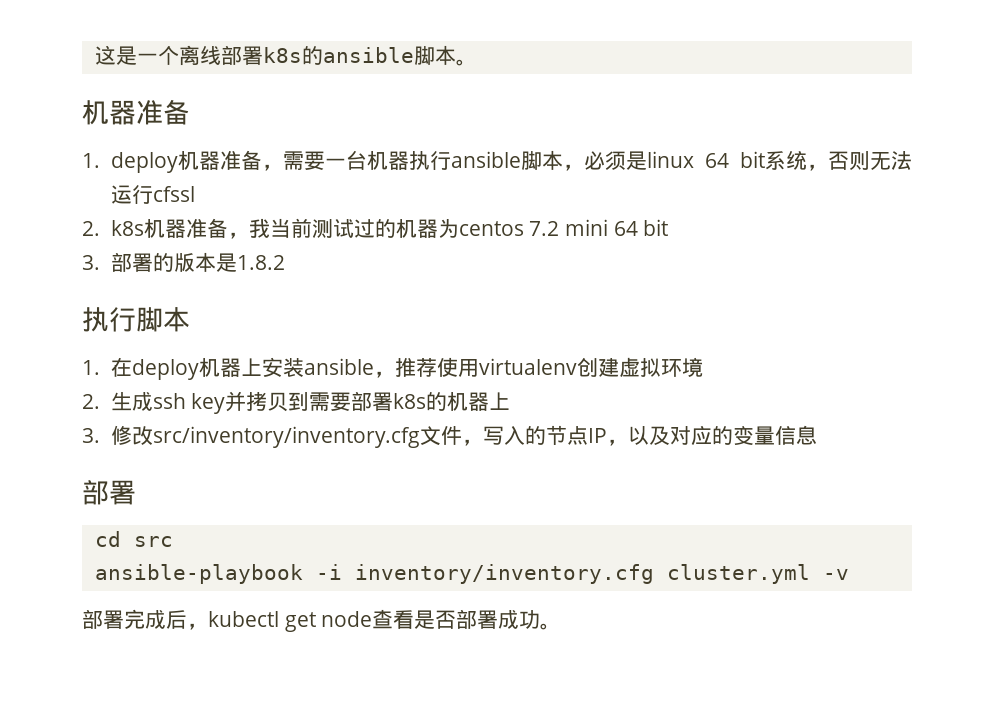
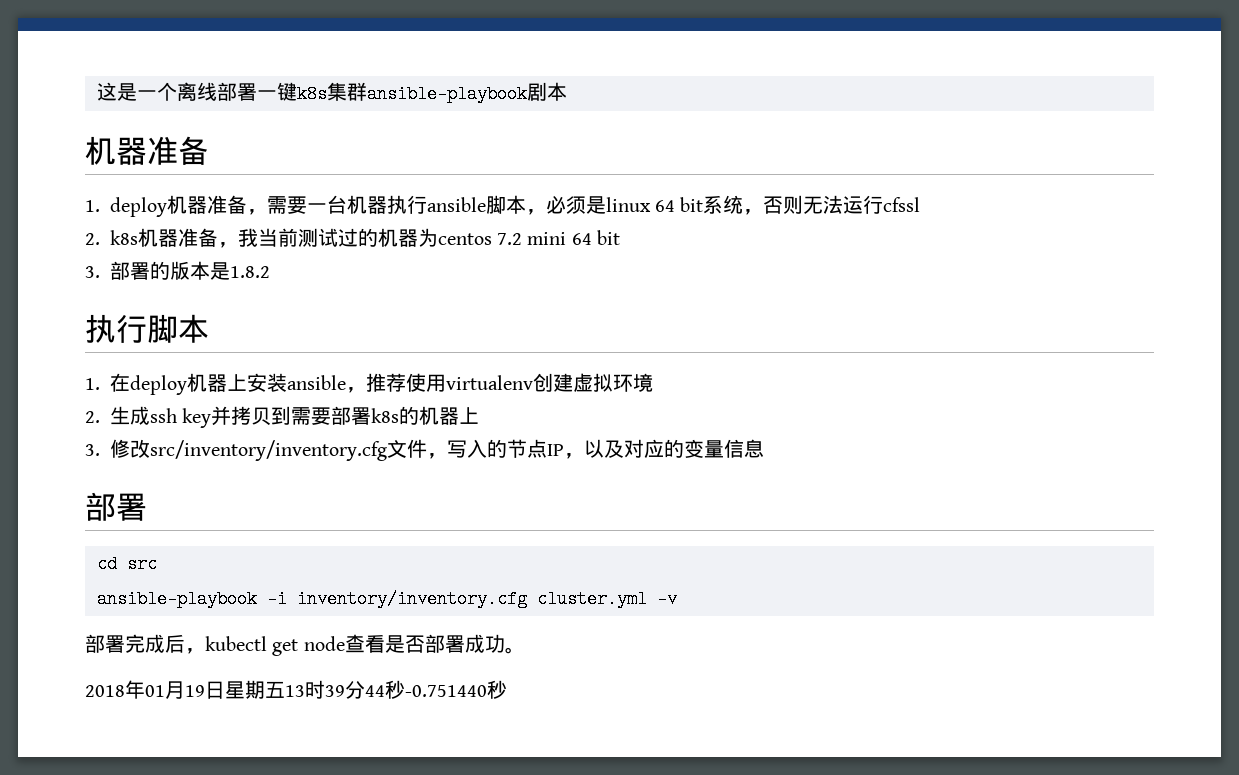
- 这是一个离线部署k8s的ansible脚本。
+ 这是一个离线部署一键k8s集群ansible-playbook剧本
+ 2018年01月19日星期五13时39分44秒-0.751440秒

